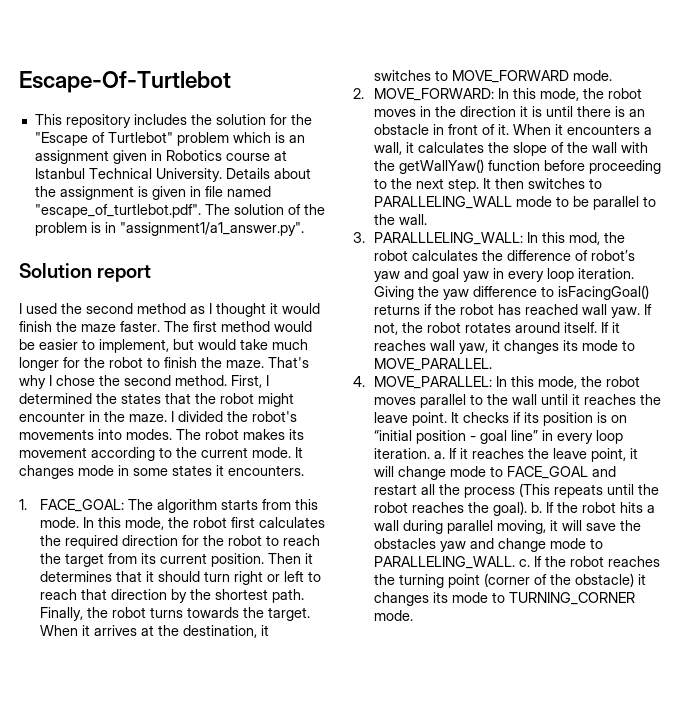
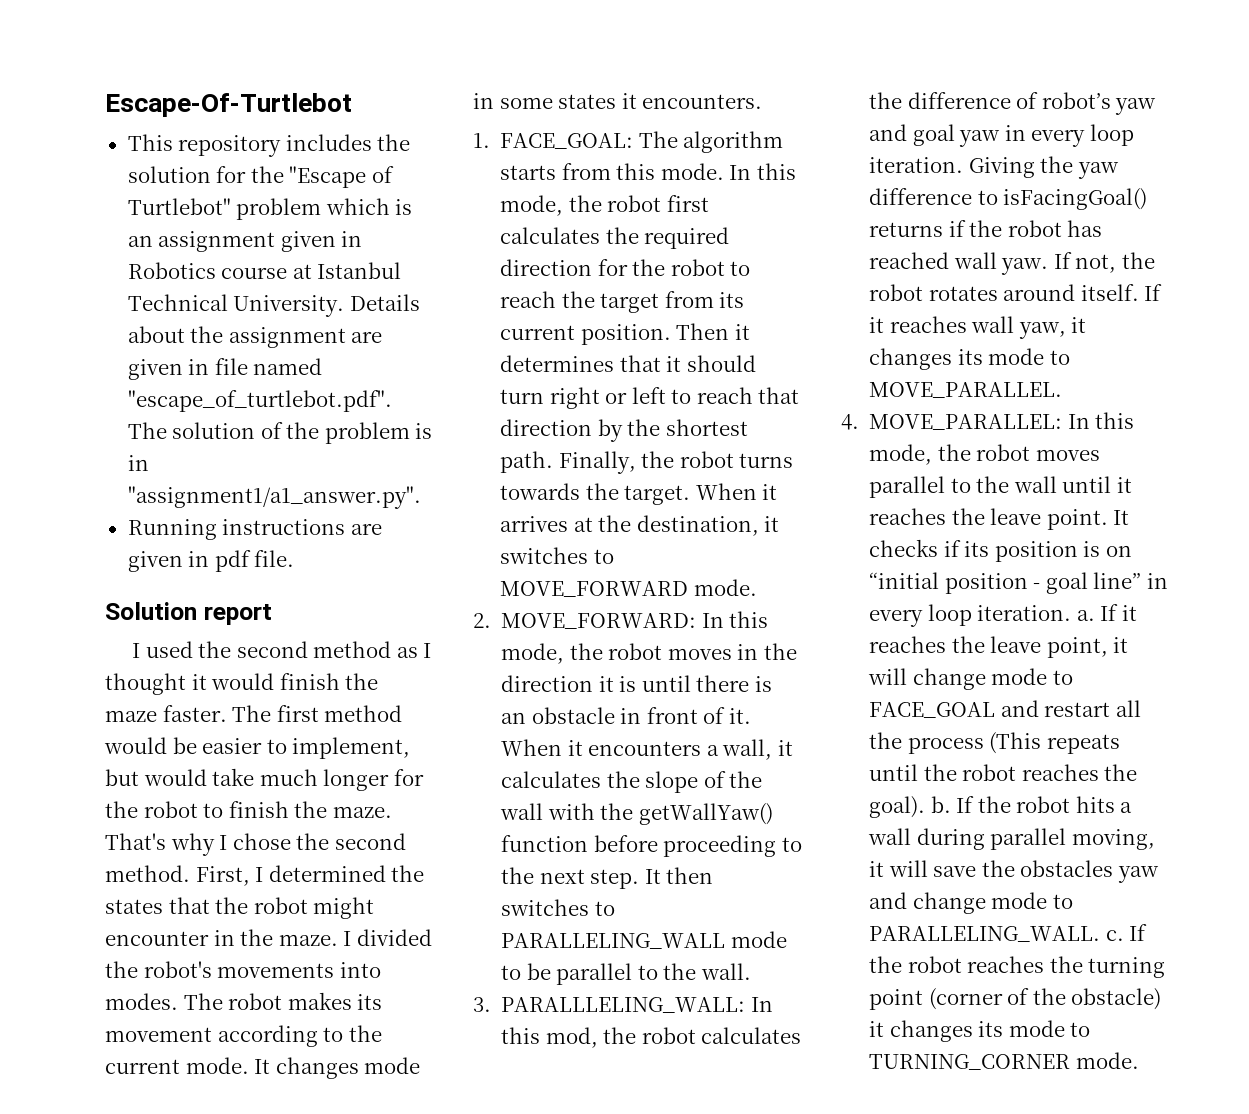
- Details about the assignment is given in file named "escape_of_turtlebot.pdf". The solution of the problem is in "assignment1/a1_answer.py".
+ Details about the assignment are given in file named "escape_of_turtlebot.pdf". The solution of the problem is in "assignment1/a1_answer.py".
+ Running instructions are given in pdf file.

